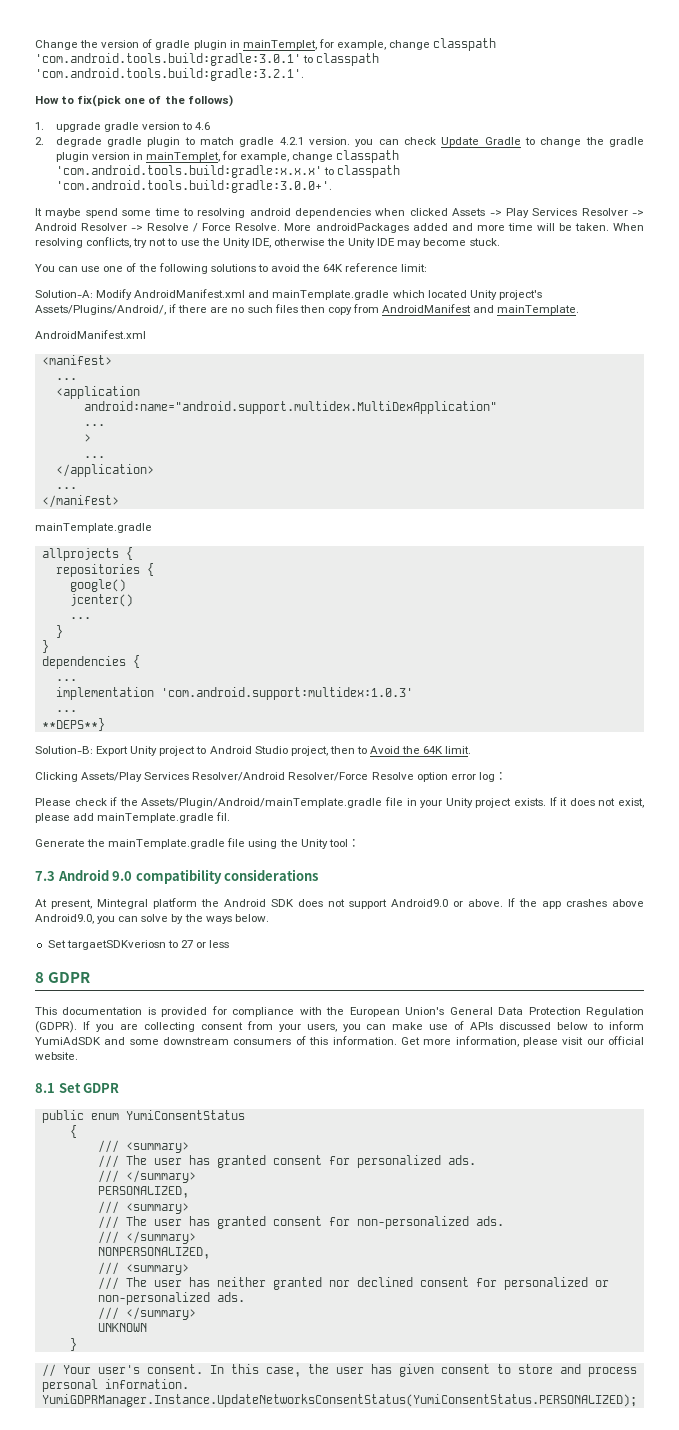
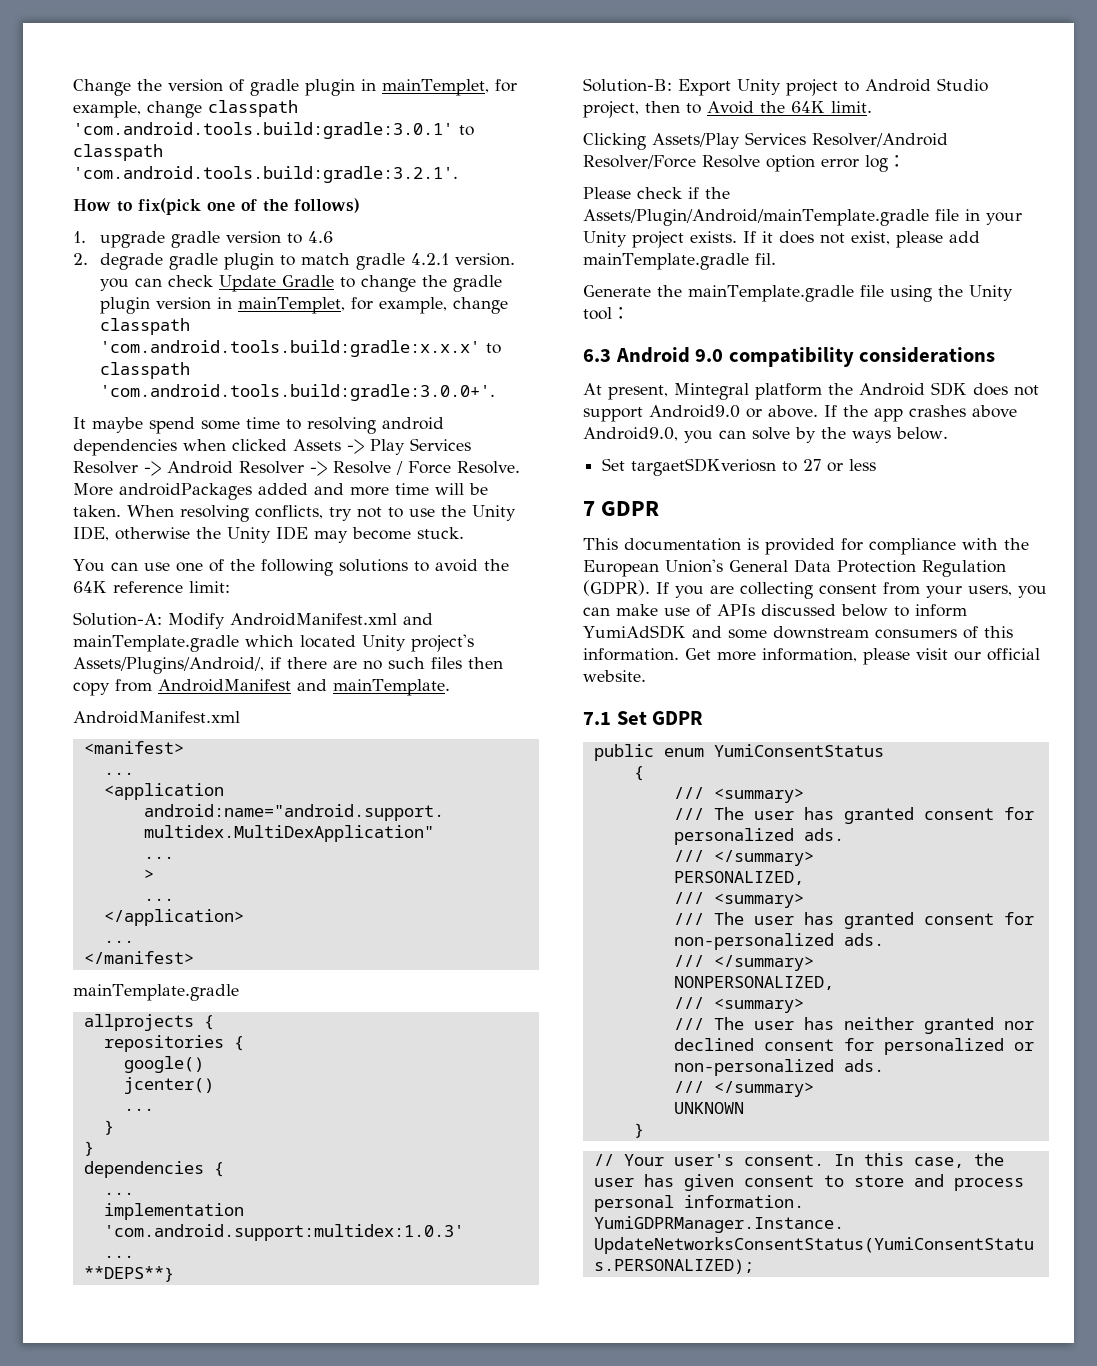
- 7.3 Android 9.0 compatibility considerations
+ 6.3 Android 9.0 compatibility considerations
- 8 GDPR
+ 7 GDPR
- 8.1 Set GDPR
+ 7.1 Set GDPR

